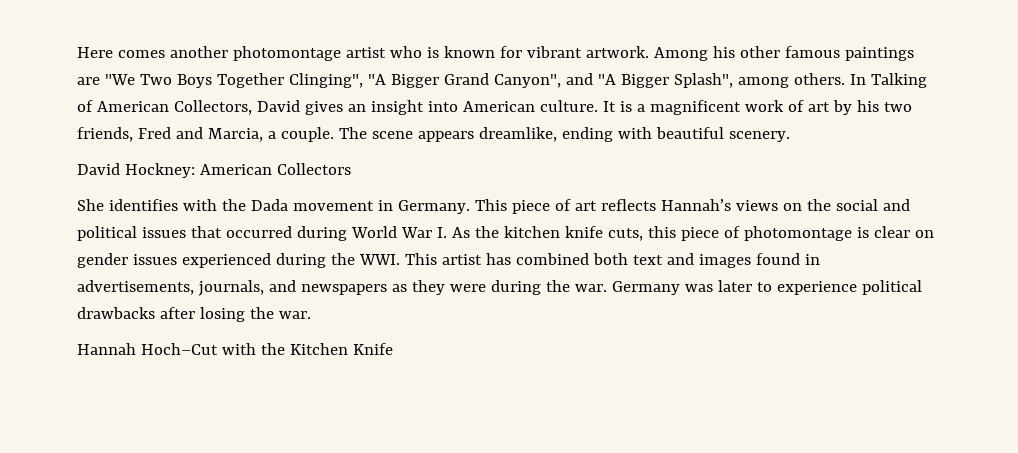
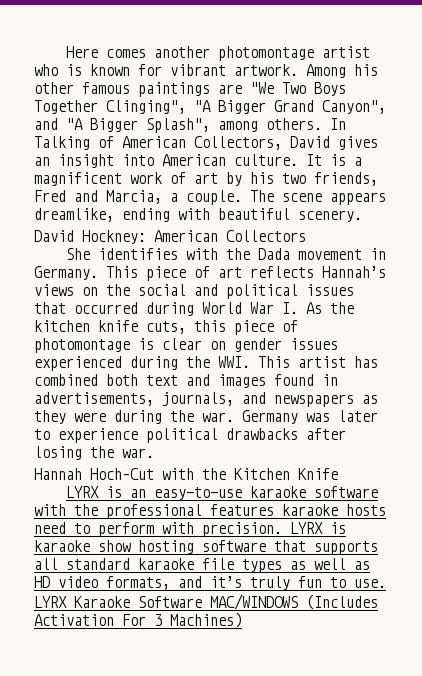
+ LYRX is an easy-to-use karaoke software with the professional features karaoke hosts need to perform with precision. LYRX is karaoke show hosting software that supports all standard karaoke file types as well as HD video formats, and it’s truly fun to use. LYRX Karaoke Software MAC/WINDOWS (Includes Activation For 3 Machines)

